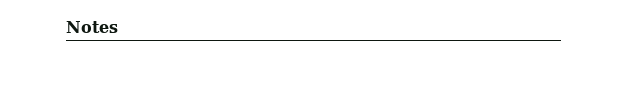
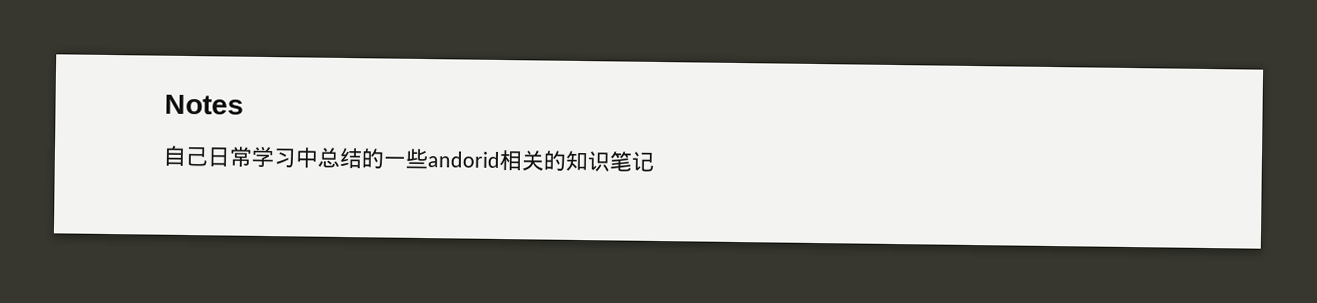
+ 自己日常学习中总结的一些andorid相关的知识笔记

